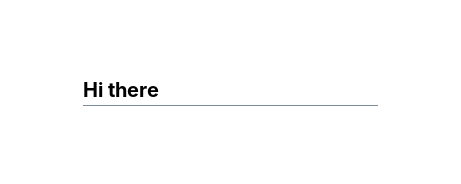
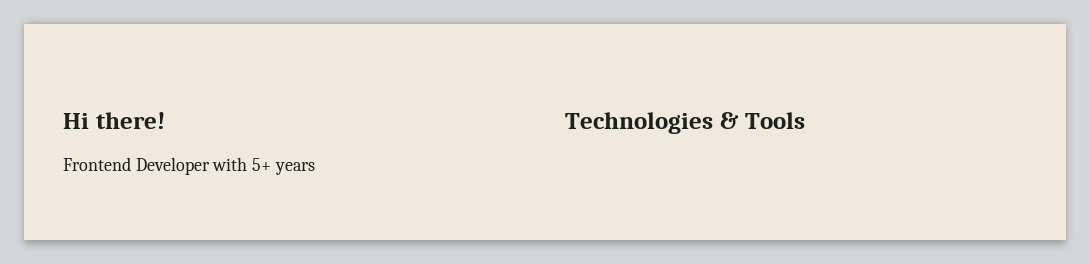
- Hi there
+ Hi there!
+ Frontend Developer with 5+ years
+ Technologies & Tools

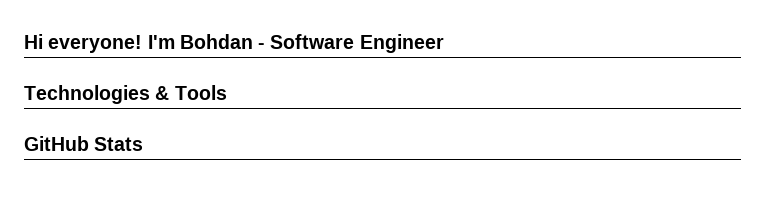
- Hi there!
- Frontend Developer with 5+ years
+ Hi everyone! I'm Bohdan - Software Engineer
+ GitHub Stats

